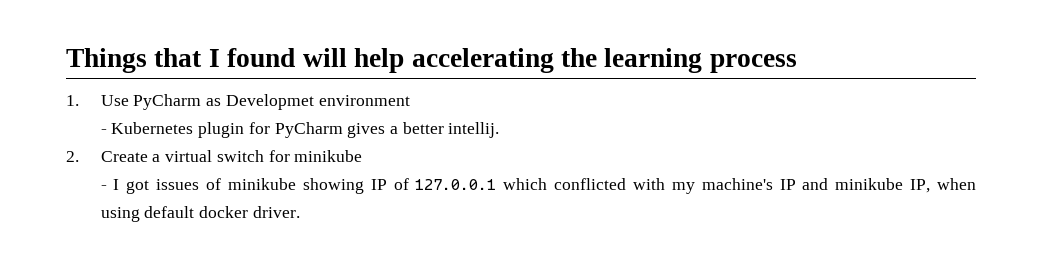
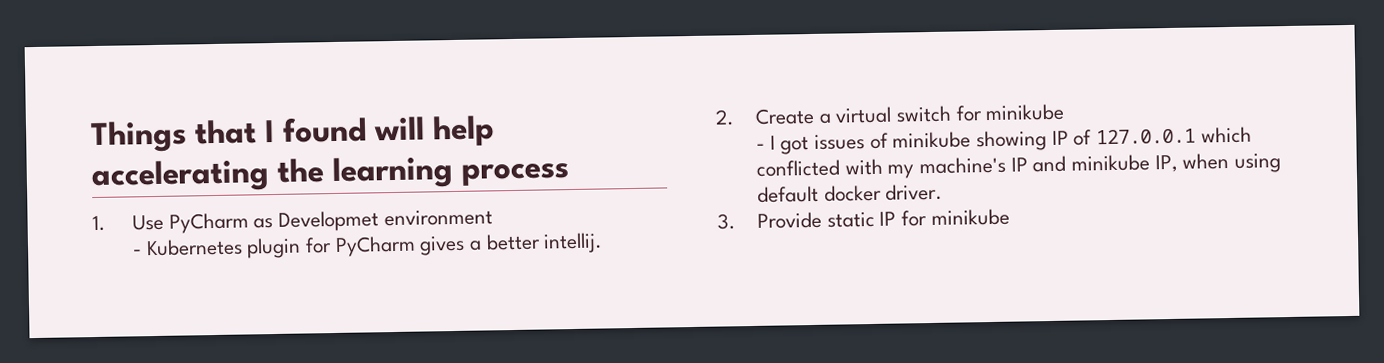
+ 3. Provide static IP for minikube

